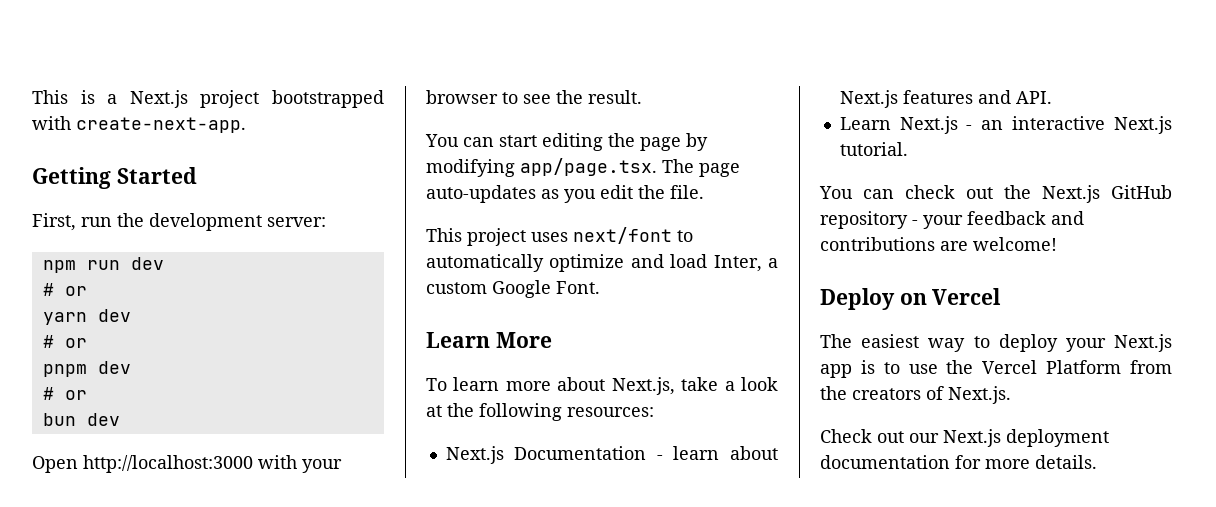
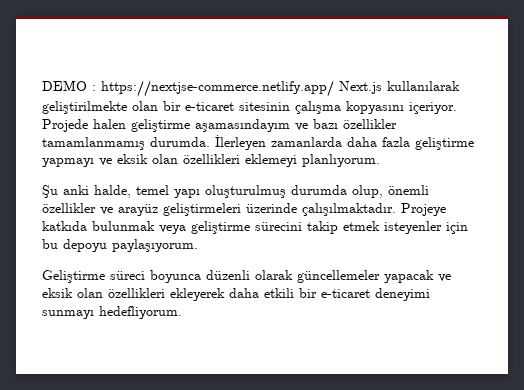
- This is a Next.js project bootstrapped with create-next-app.
- Getting Started
- First, run the development server:
- npm run dev
- # or
- yarn dev
- # or
- pnpm dev
- # or
- bun dev
- Open http://localhost:3000 with your browser to see the result.
- You can start editing the page by modifying app/page.tsx. The page auto-updates as you edit the file.
- This project uses next/font to automatically optimize and load Inter, a custom Google Font.
- Learn More
- To learn more about Next.js, take a look at the following resources:
- Next.js Documentation - learn about Next.js features and API.
- Learn Next.js - an interactive Next.js tutorial.
- You can check out the Next.js GitHub repository - your feedback and contributions are welcome!
- Deploy on Vercel
- The easiest way to deploy your Next.js app is to use the Vercel Platform from the creators of Next.js.
- Check out our Next.js deployment documentation for more details.
+ DEMO : https://nextjse-commerce.netlify.app/ Next.js kullanılarak geliştirilmekte olan bir e-ticaret sitesinin çalışma kopyasını içeriyor. Projede halen geliştirme aşamasındayım ve bazı özellikler tamamlanmamış durumda. İlerleyen zamanlarda daha fazla geliştirme yapmayı ve eksik olan özellikleri eklemeyi planlıyorum.
+ Şu anki halde, temel yapı oluşturulmuş durumda olup, önemli özellikler ve arayüz geliştirmeleri üzerinde çalışılmaktadır. Projeye katkıda bulunmak veya geliştirme sürecini takip etmek isteyenler için bu depoyu paylaşıyorum.
+ Geliştirme süreci boyunca düzenli olarak güncellemeler yapacak ve eksik olan özellikleri ekleyerek daha etkili bir e-ticaret deneyimi sunmayı hedefliyorum.

